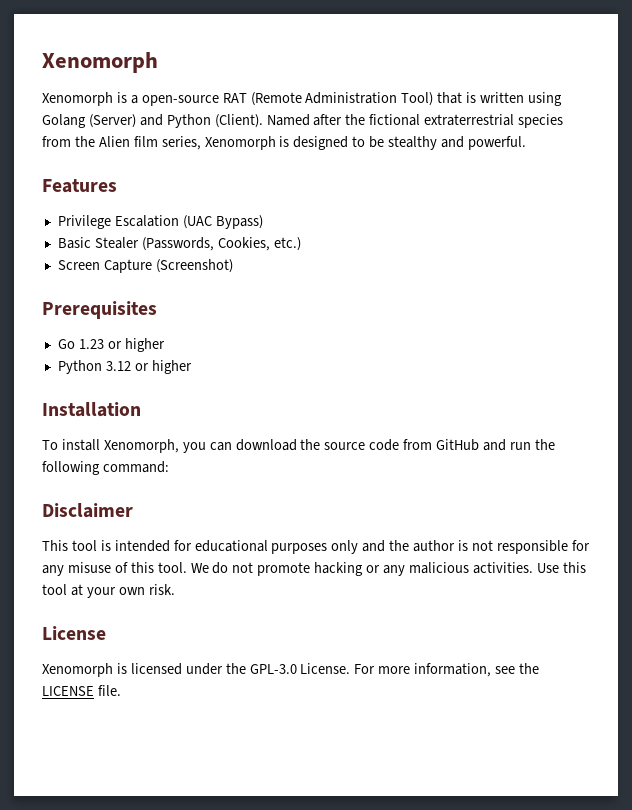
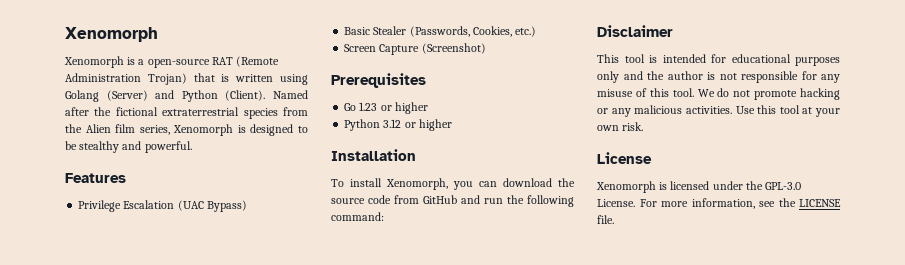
- Xenomorph is a open-source RAT (Remote Administration Tool) that is written using Golang (Server) and Python (Client).
+ Xenomorph is a open-source RAT (Remote Administration Trojan) that is written using Golang (Server) and Python (Client).

